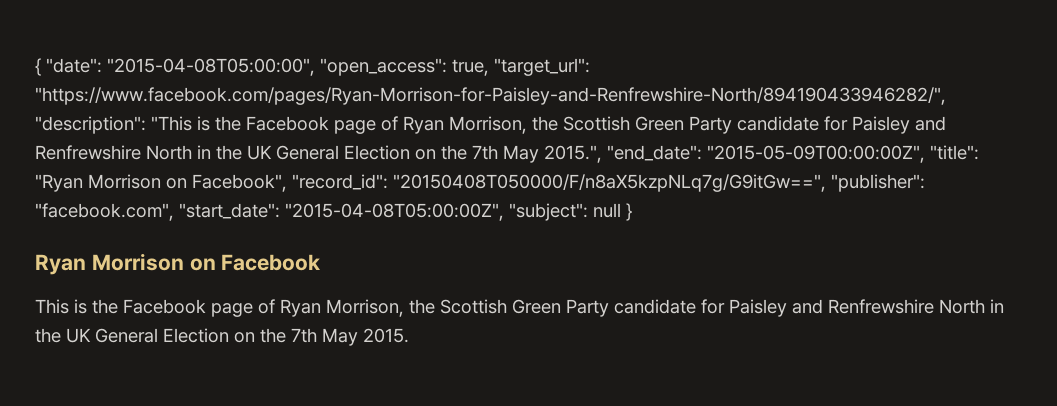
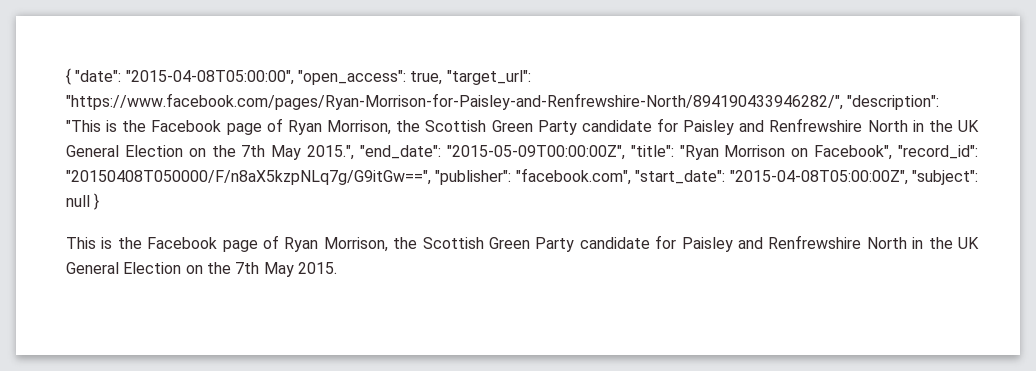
- Ryan Morrison on Facebook

